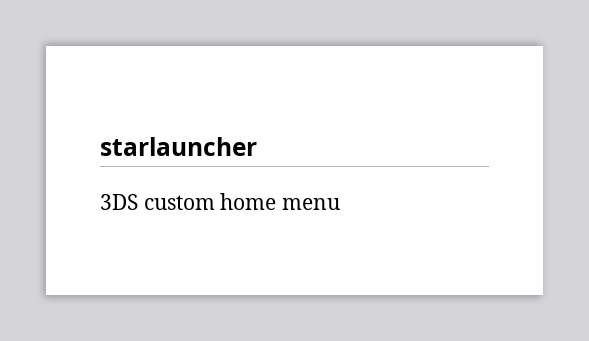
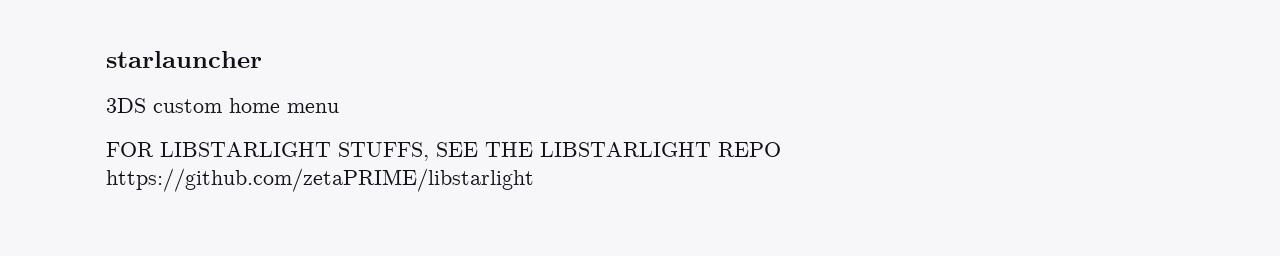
+ FOR LIBSTARLIGHT STUFFS, SEE THE LIBSTARLIGHT REPO https://github.com/zetaPRIME/libstarlight

